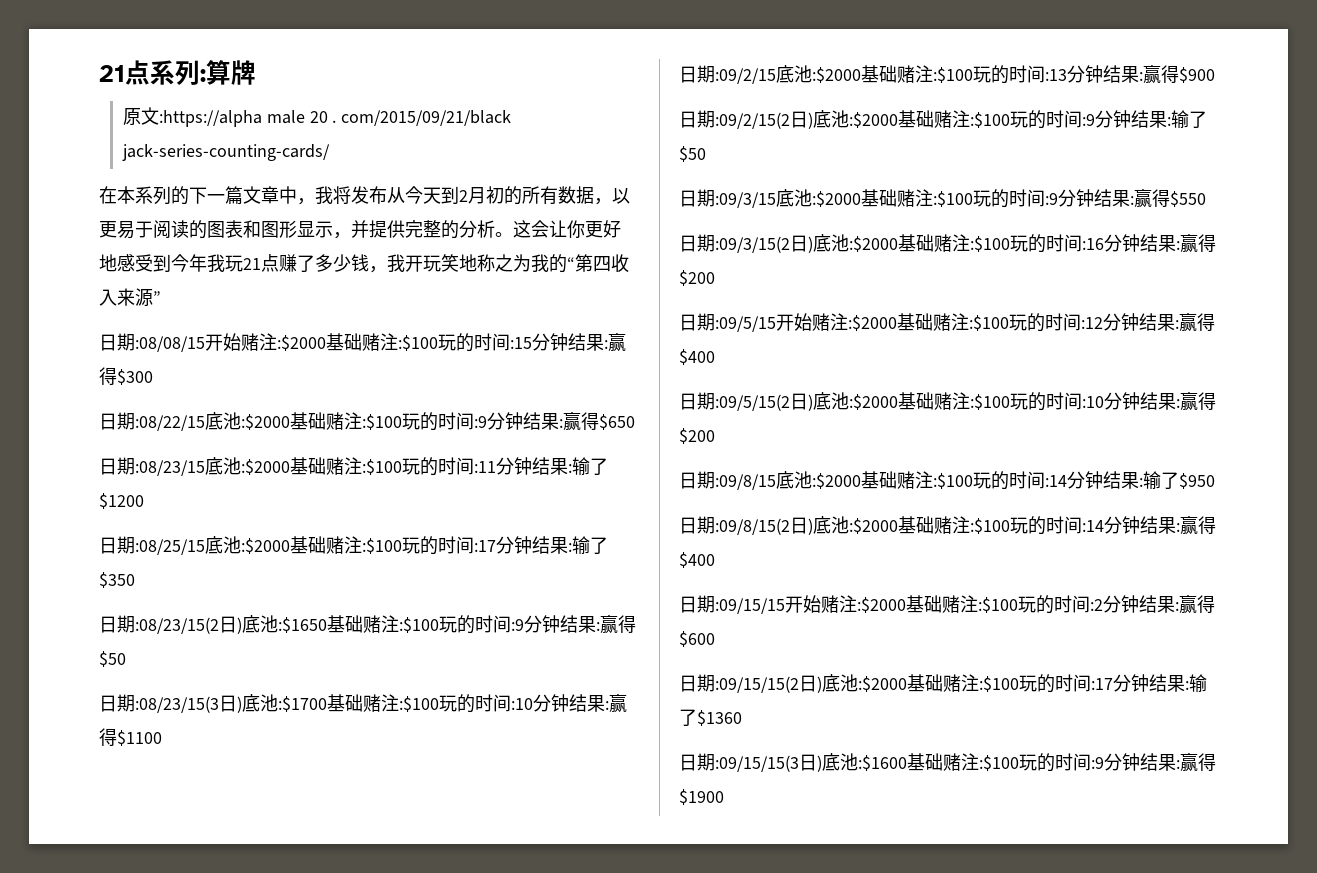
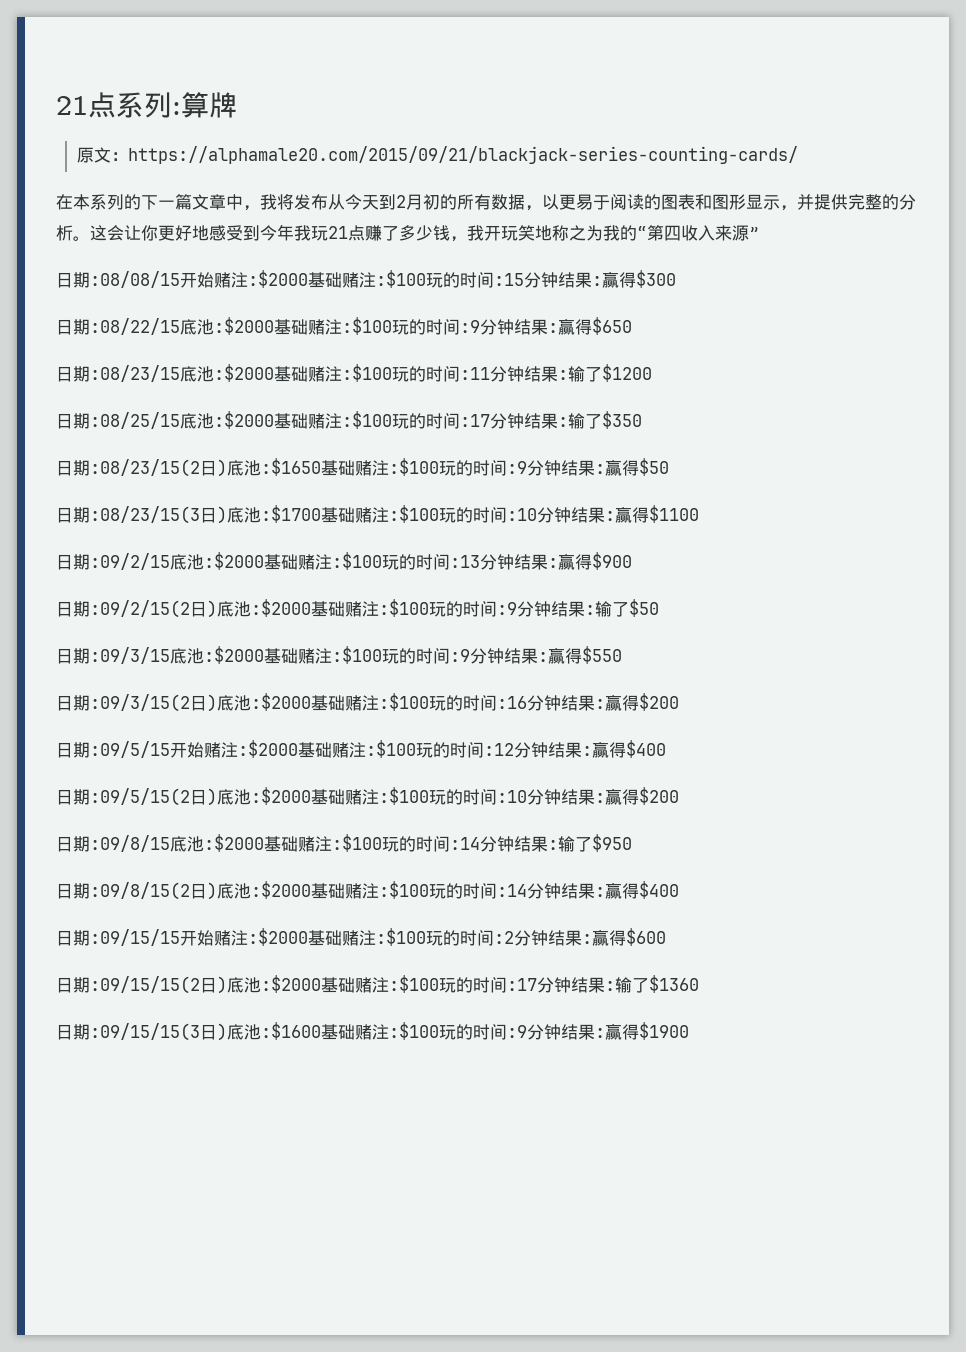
- 原文:https://alpha male 20 . com/2015/09/21/black jack-series-counting-cards/
+ 原文：https://alphamale20.com/2015/09/21/blackjack-series-counting-cards/

